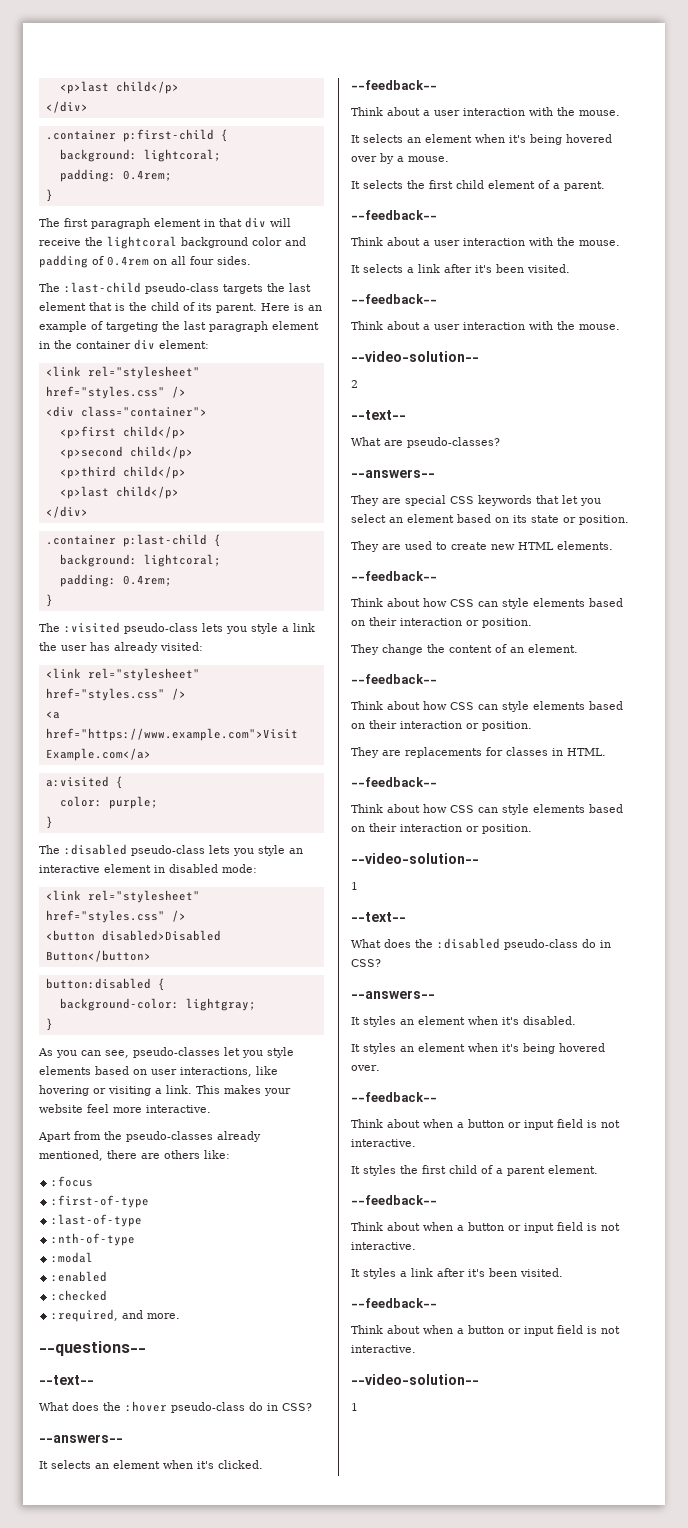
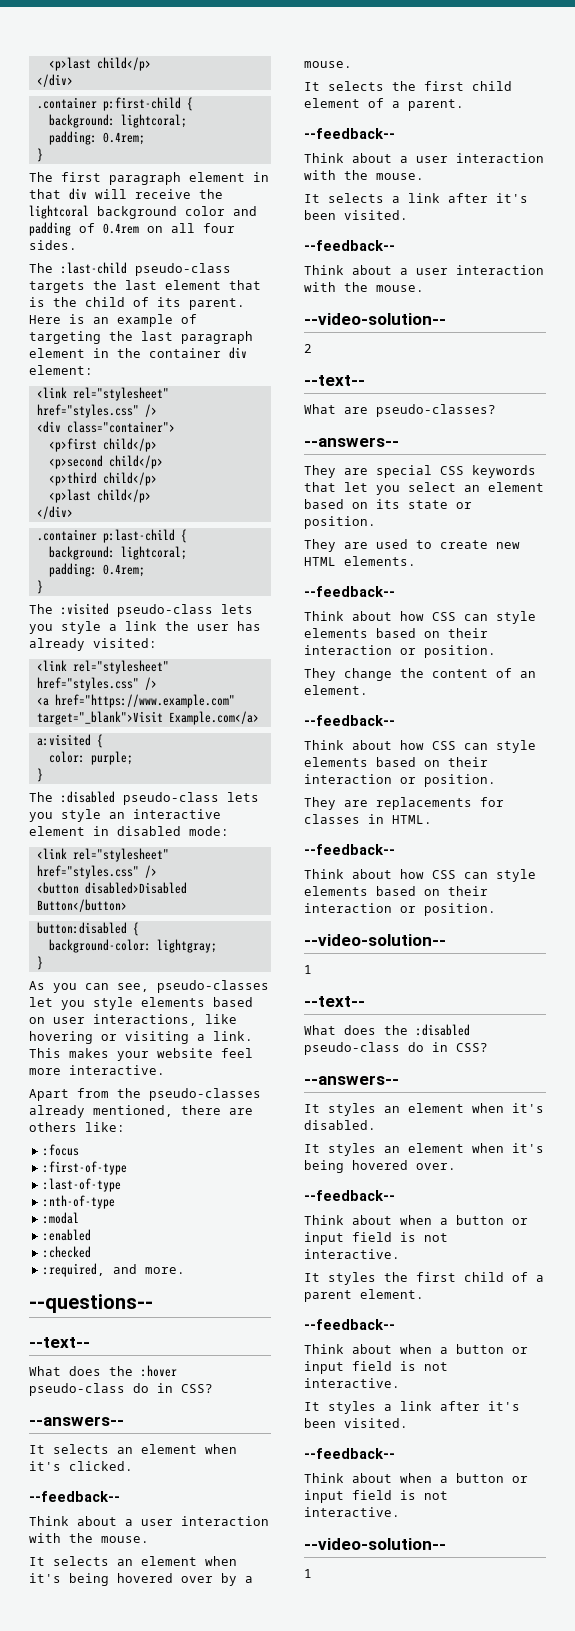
- <a href="https://www.example.com">Visit Example.com</a>
+ <a href="https://www.example.com" target="_blank">Visit Example.com</a>

